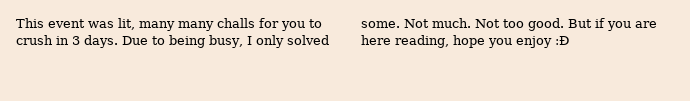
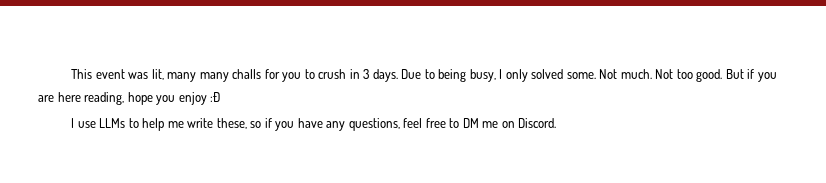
+ I use LLMs to help me write these, so if you have any questions, feel free to DM me on Discord.

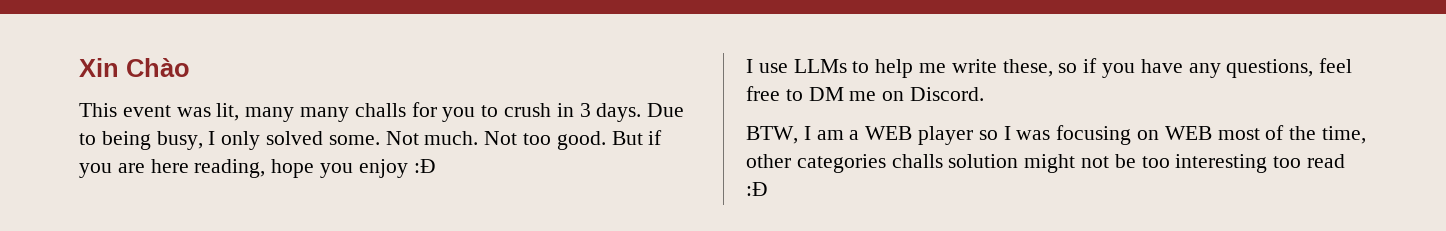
+ Xin Chào
+ BTW, I am a WEB player so I was focusing on WEB most of the time, other categories challs solution might not be too interesting too read :Đ

